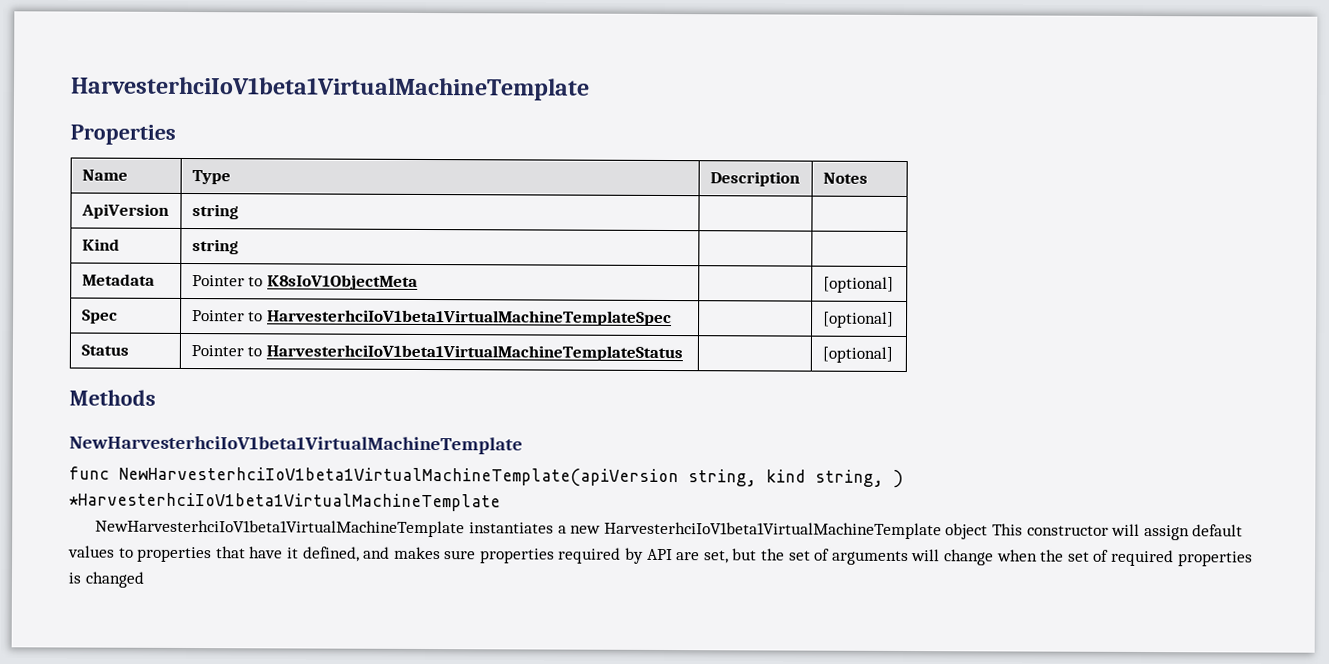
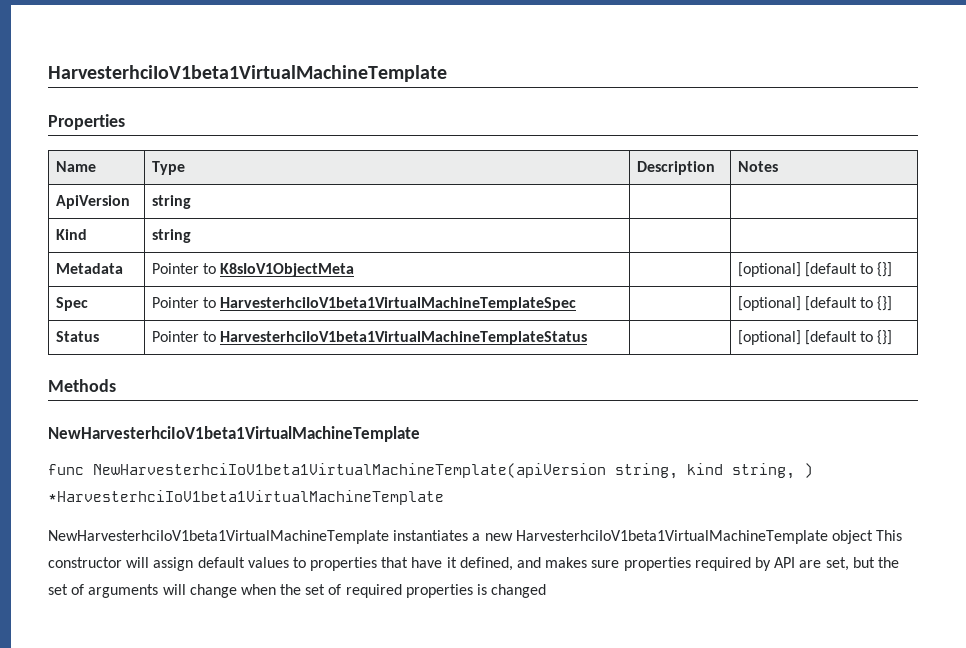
- Metadata | Pointer to K8sIoV1ObjectMeta | | [optional]
+ Metadata | Pointer to K8sIoV1ObjectMeta | | [optional] [default to {}]
- Spec | Pointer to HarvesterhciIoV1beta1VirtualMachineTemplateSpec | | [optional]
+ Spec | Pointer to HarvesterhciIoV1beta1VirtualMachineTemplateSpec | | [optional] [default to {}]
- Status | Pointer to HarvesterhciIoV1beta1VirtualMachineTemplateStatus | | [optional]
+ Status | Pointer to HarvesterhciIoV1beta1VirtualMachineTemplateStatus | | [optional] [default to {}]

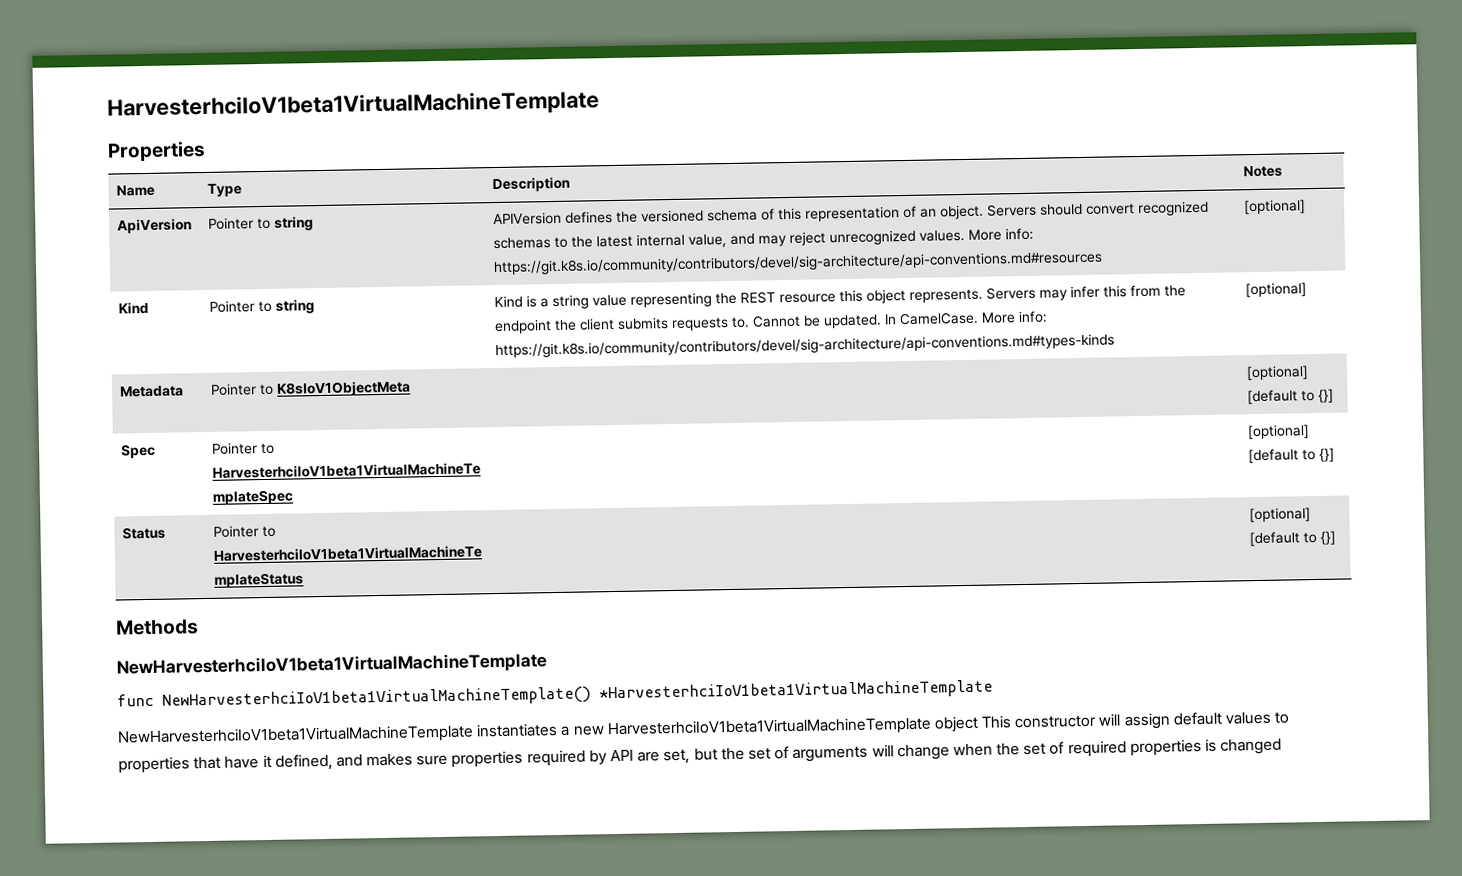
- ApiVersion | string | |
+ ApiVersion | Pointer to string | APIVersion defines the versioned schema of this representation of an object. Servers should convert recognized schemas to the latest internal value, and may reject unrecognized values. More info: https://git.k8s.io/community/contributors/devel/sig-architecture/api-conventions.md#resources | [optional]
- Kind | string | |
+ Kind | Pointer to string | Kind is a string value representing the REST resource this object represents. Servers may infer this from the endpoint the client submits requests to. Cannot be updated. In CamelCase. More info: https://git.k8s.io/community/contributors/devel/sig-architecture/api-conventions.md#types-kinds | [optional]
- func NewHarvesterhciIoV1beta1VirtualMachineTemplate(apiVersion string, kind string, ) *HarvesterhciIoV1beta1VirtualMachineTemplate
+ func NewHarvesterhciIoV1beta1VirtualMachineTemplate() *HarvesterhciIoV1beta1VirtualMachineTemplate

